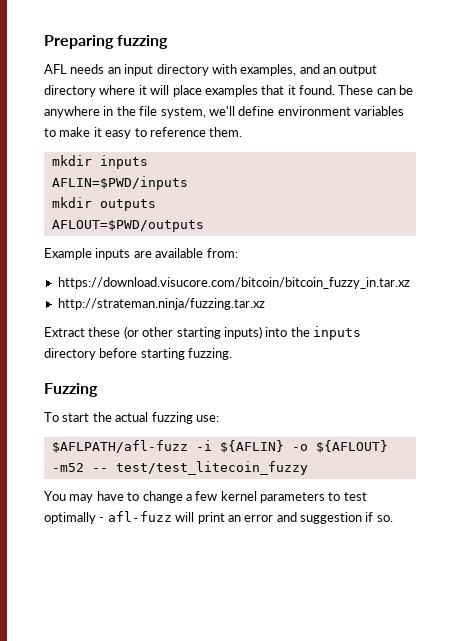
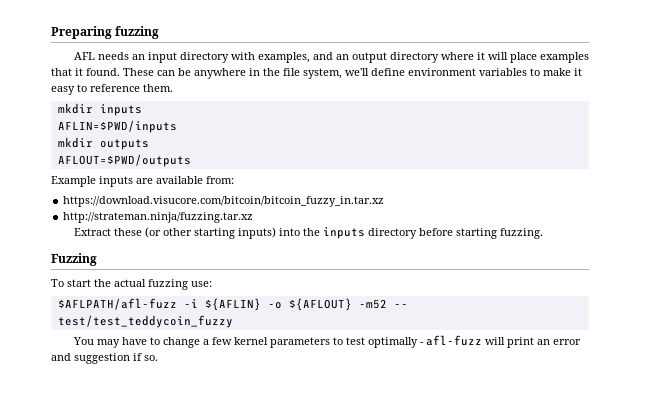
- $AFLPATH/afl-fuzz -i ${AFLIN} -o ${AFLOUT} -m52 -- test/test_litecoin_fuzzy
+ $AFLPATH/afl-fuzz -i ${AFLIN} -o ${AFLOUT} -m52 -- test/test_teddycoin_fuzzy

